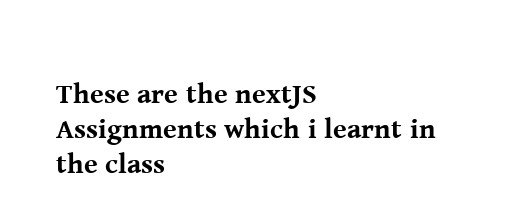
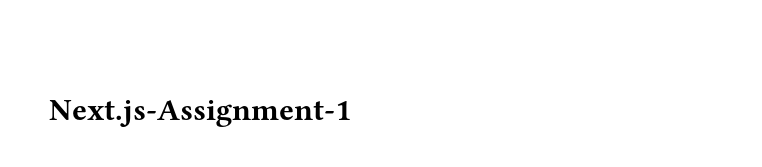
- These are the nextJS Assignments which i learnt in the class
+ Next.js-Assignment-1

